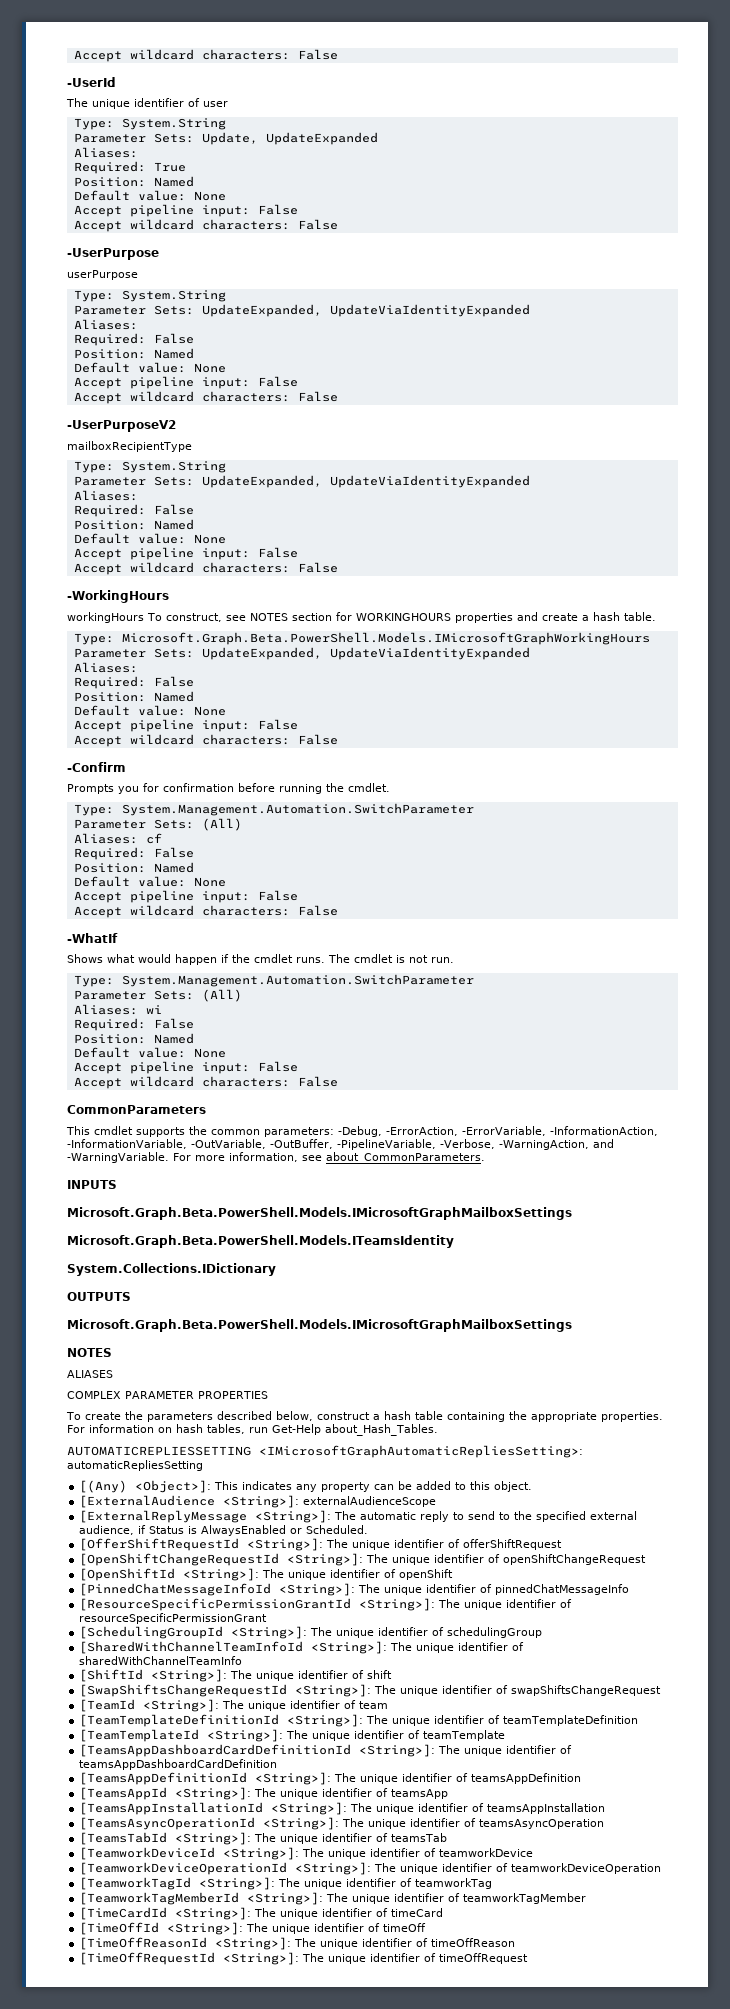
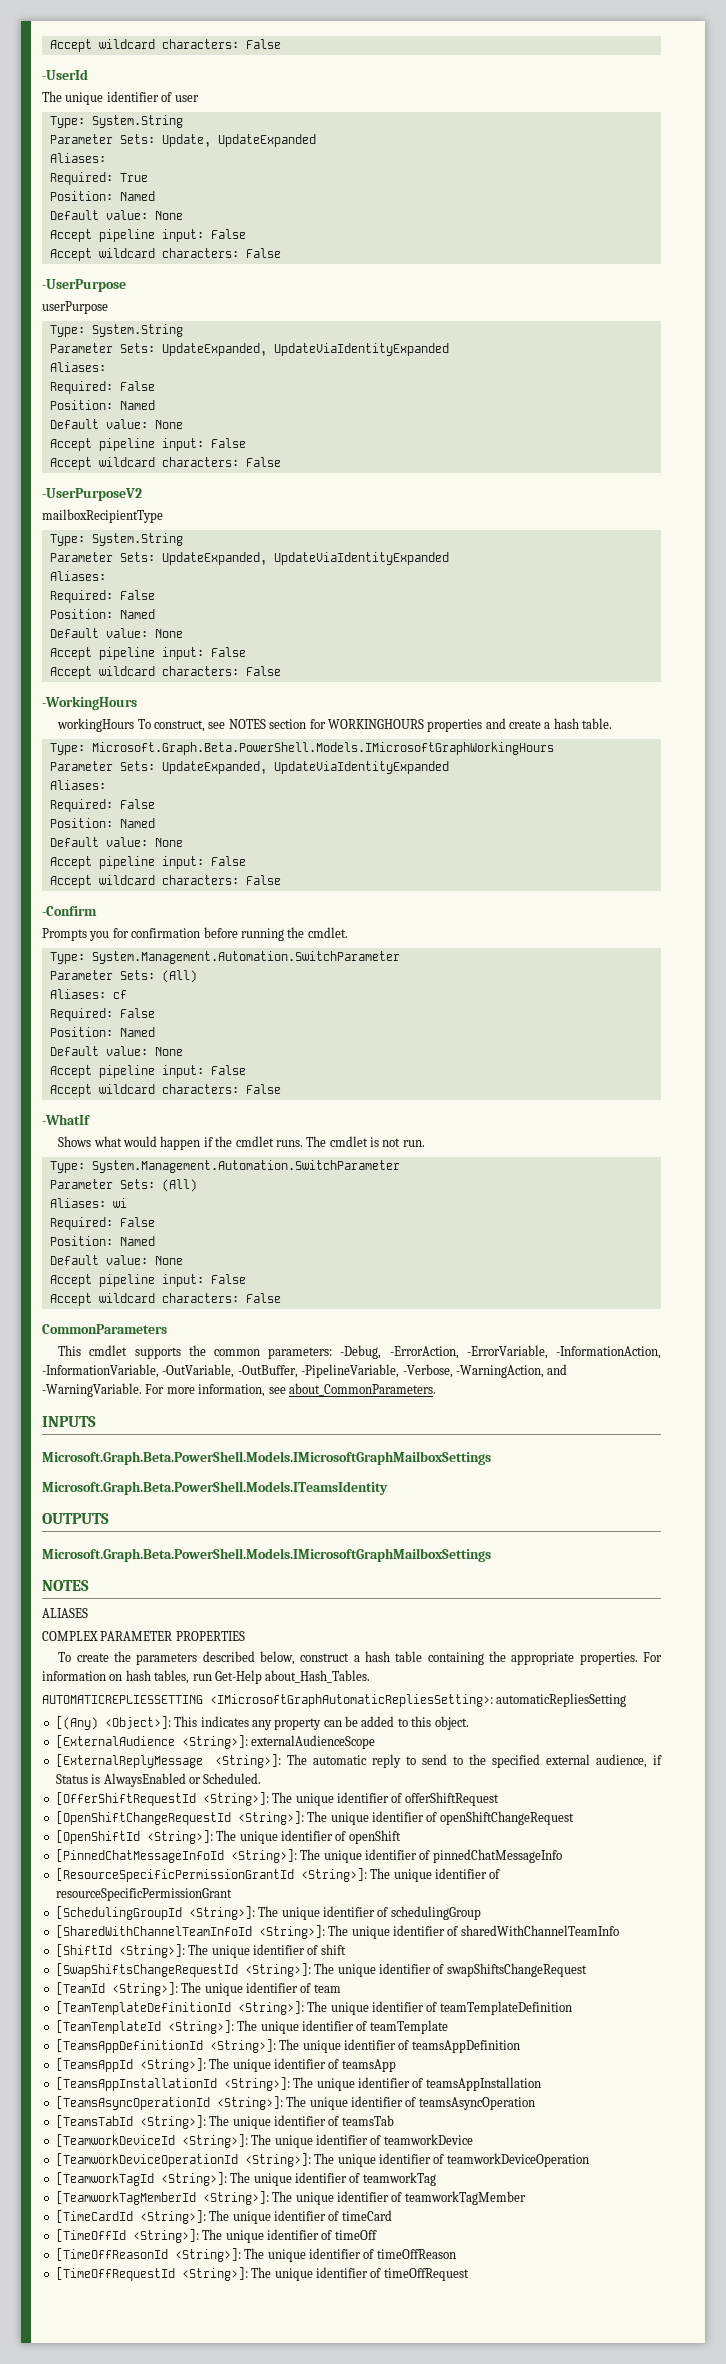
- System.Collections.IDictionary
- [TeamsAppDashboardCardDefinitionId <String>]: The unique identifier of teamsAppDashboardCardDefinition

